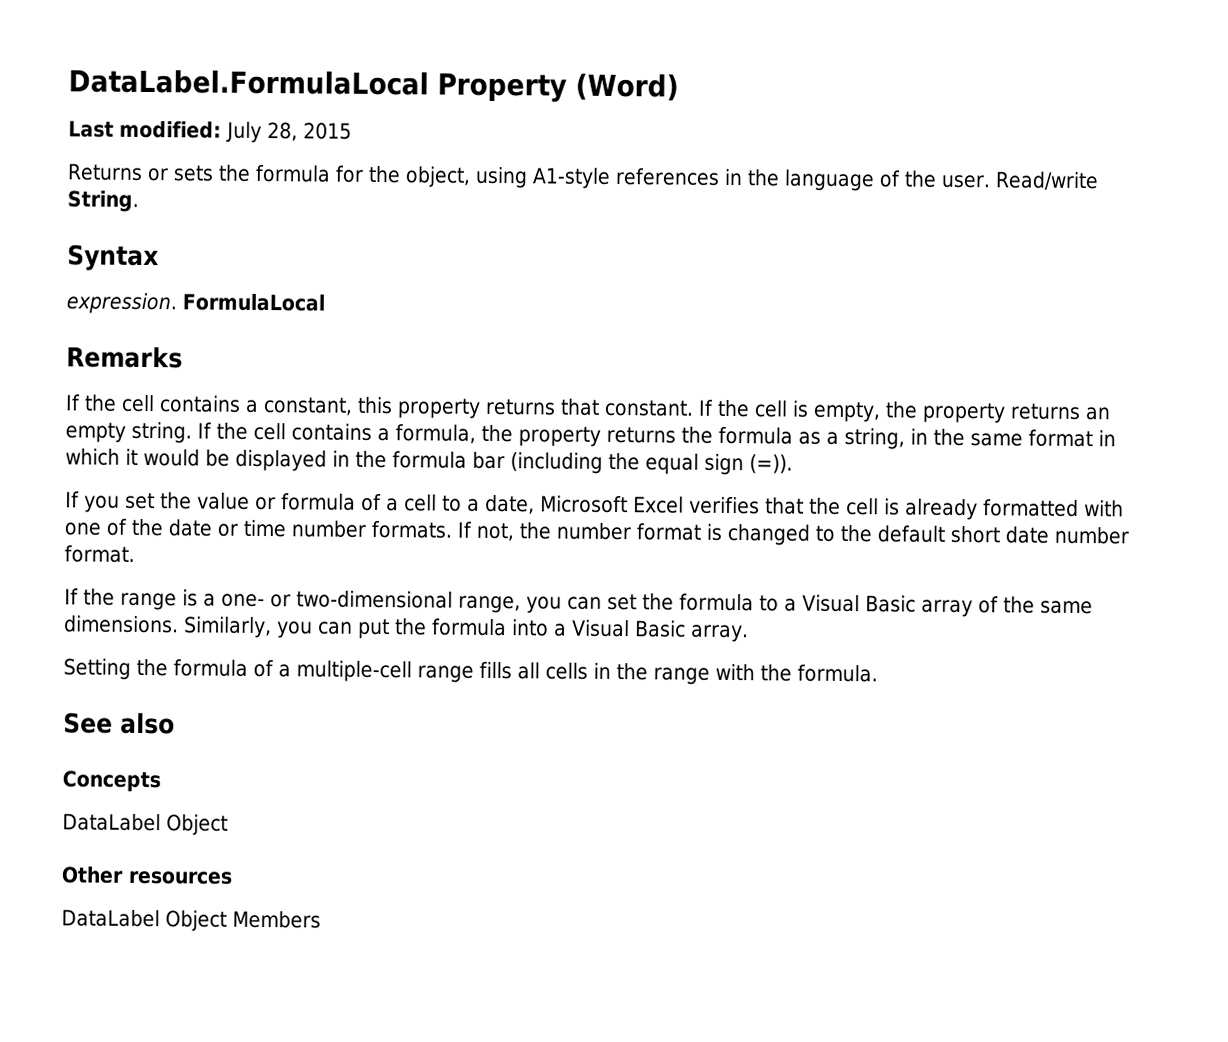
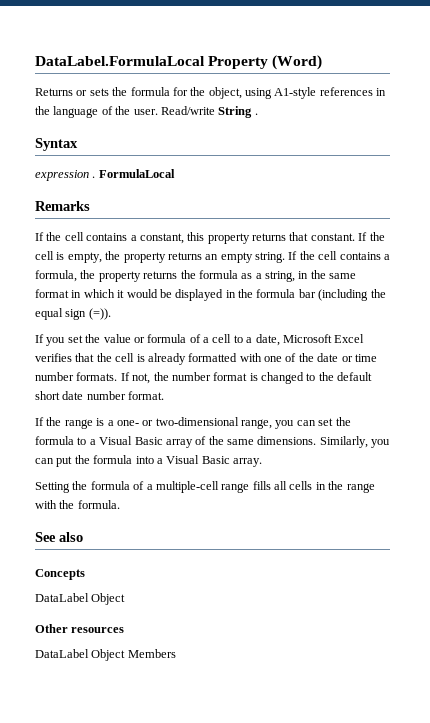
- Last modified: July 28, 2015
- Read/write String.
+ Read/write String .
- expression.
+ expression .

